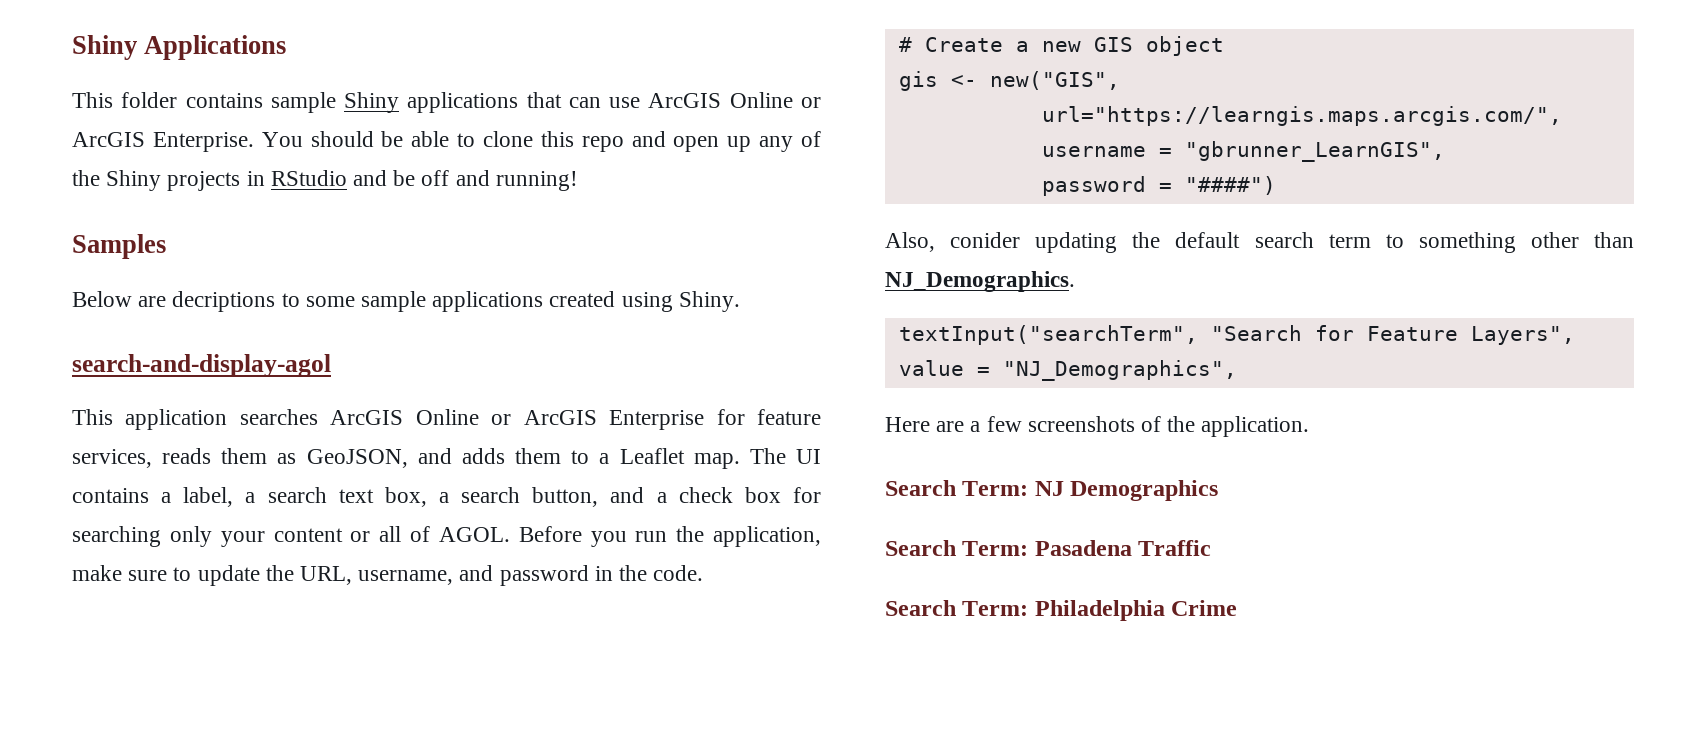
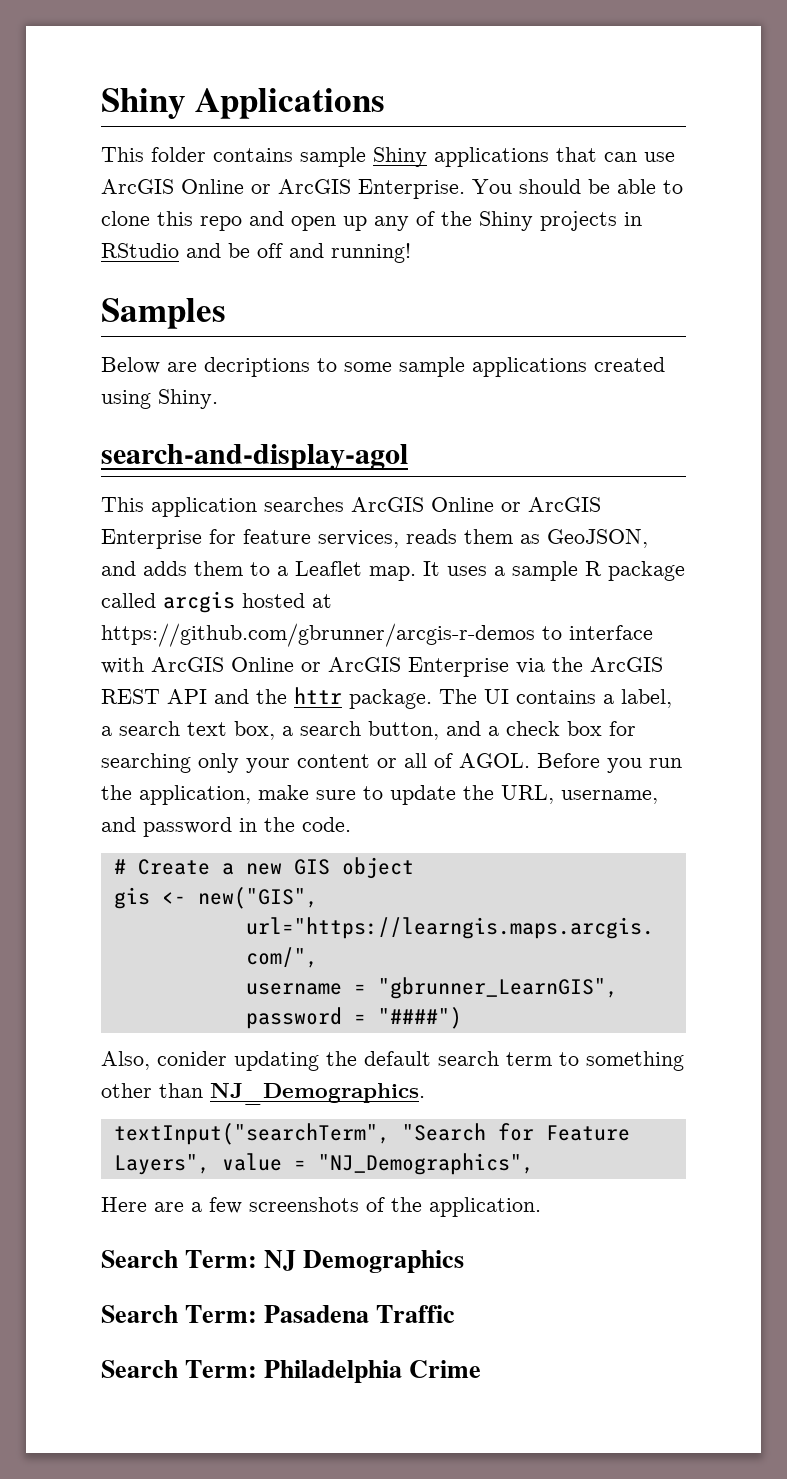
+ It uses a sample R package called arcgis hosted at https://github.com/gbrunner/arcgis-r-demos to interface with ArcGIS Online or ArcGIS Enterprise via the ArcGIS REST API and the httr package.

